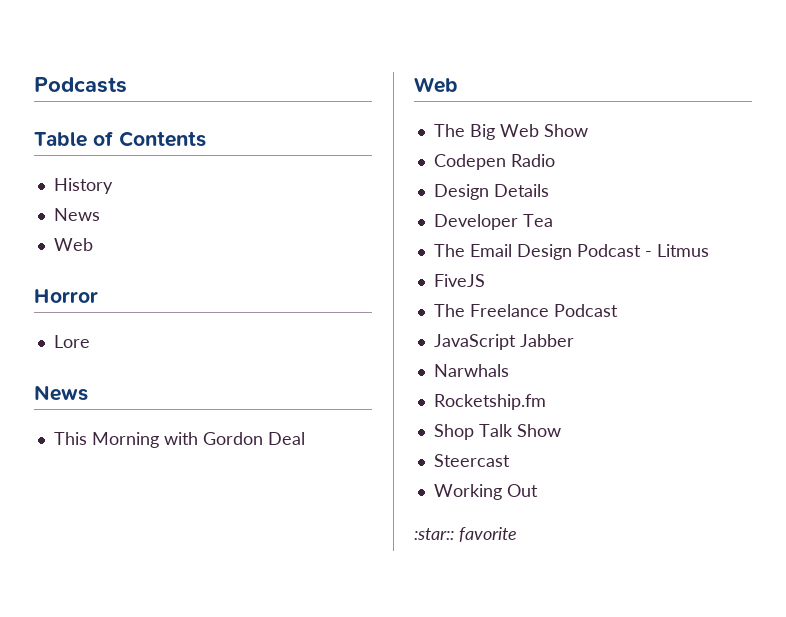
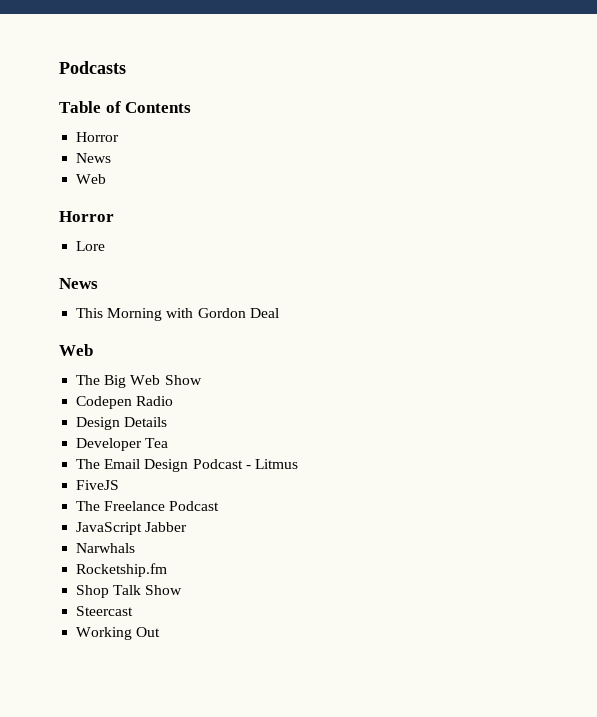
  Table of Contents
- History
+ Horror
- :star:: favorite

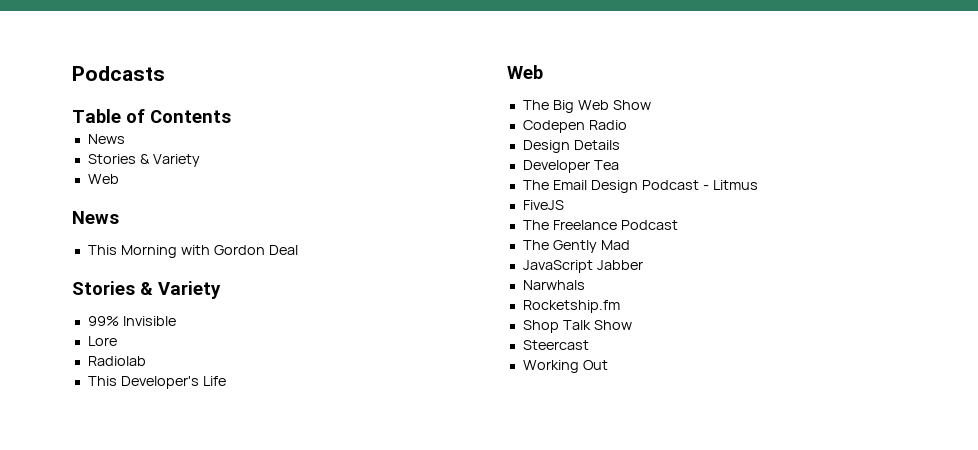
  Table of Contents
- Horror
  News
+ Stories & Variety
  Web
- Horror
- Lore
  This Morning with Gordon Deal
+ Stories & Variety
+ 99% Invisible
+ Lore
+ Radiolab
+ This Developer's Life
+ The Gently Mad

